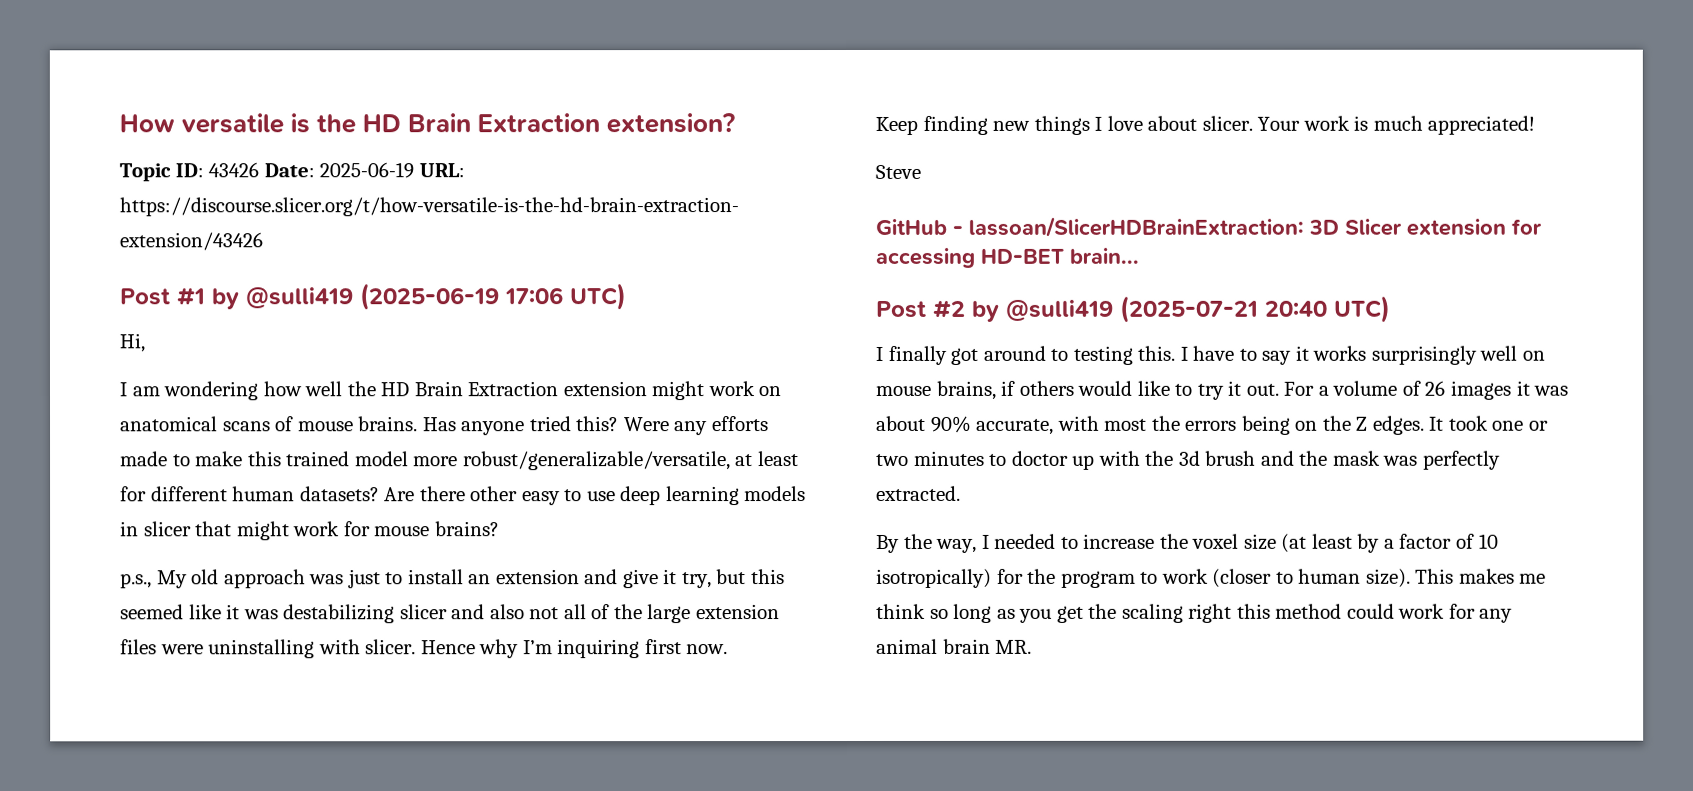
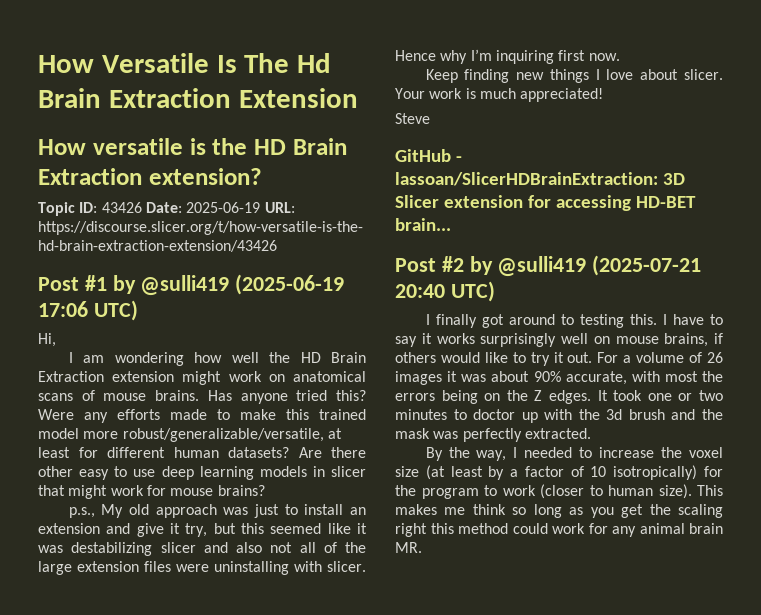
+ How Versatile Is The Hd Brain Extraction Extension

